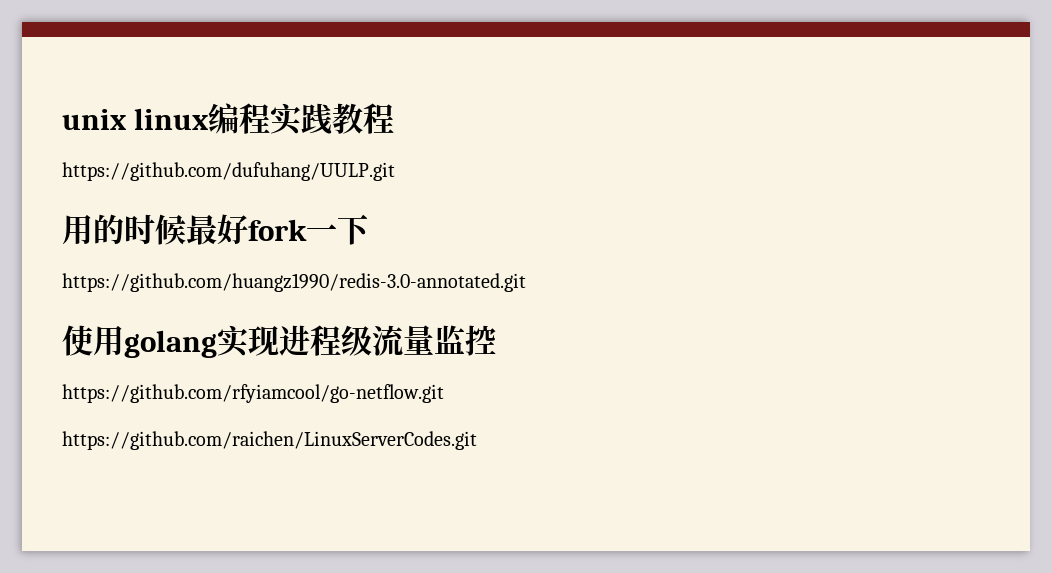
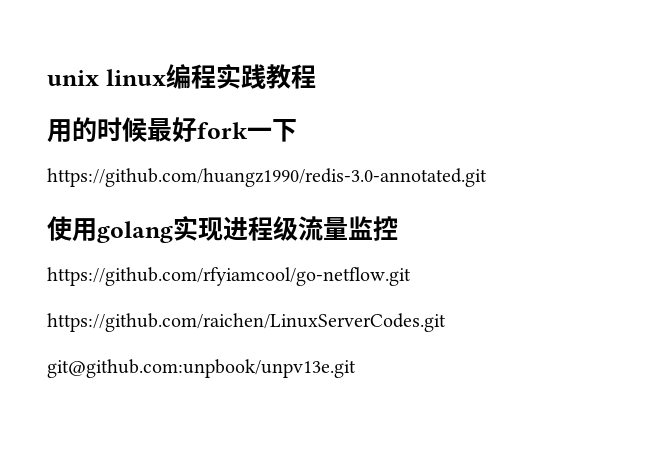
- https://github.com/dufuhang/UULP.git
+ git@github.com:unpbook/unpv13e.git

